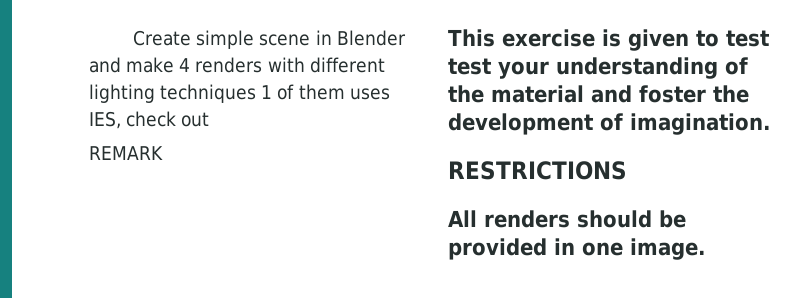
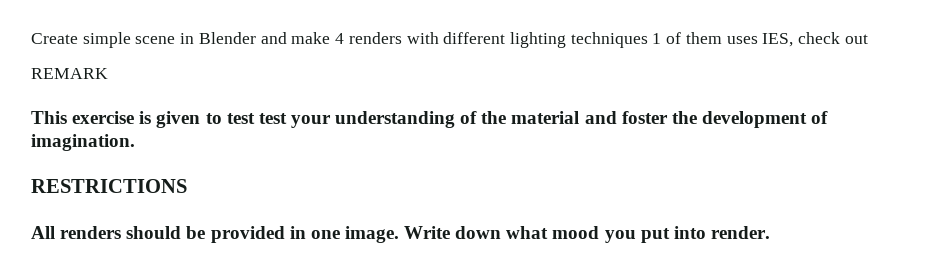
+ Write down what mood you put into render.

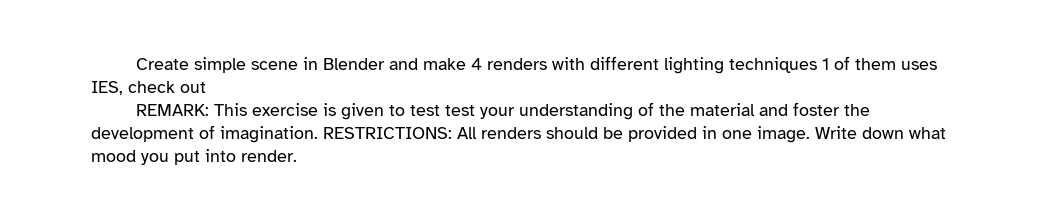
- REMARK
- This exercise is given to test test your understanding of the material and foster the development of imagination.
- RESTRICTIONS
- All renders should be provided in one image.
+ REMARK: This exercise is given to test test your understanding of the material and foster the development of imagination. RESTRICTIONS: All renders should be provided in one image.

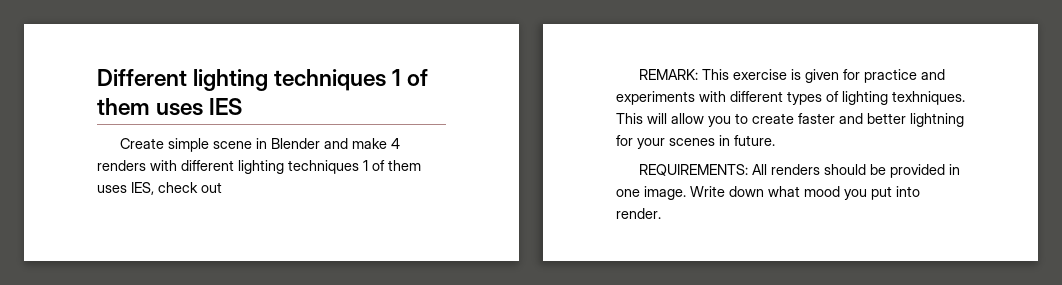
+ Different lighting techniques 1 of them uses IES
- REMARK: This exercise is given to test test your understanding of the material and foster the development of imagination. RESTRICTIONS: All renders should be provided in one image.
+ REMARK: This exercise is given for practice and experiments with different types of lighting texhniques. This will allow you to create faster and better lightning for your scenes in future.
+ REQUIREMENTS: All renders should be provided in one image.

